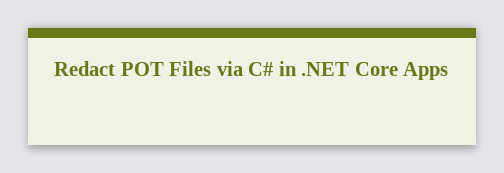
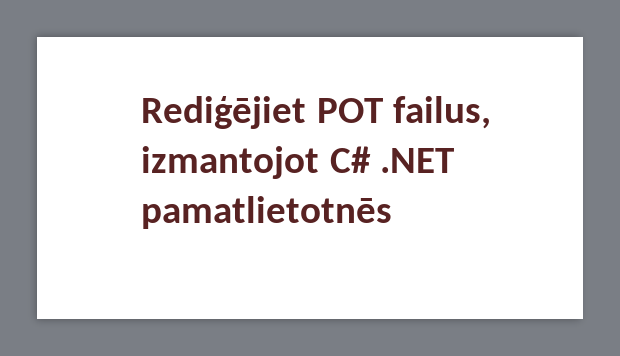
- Redact POT Files via C# in .NET Core Apps
+ Rediģējiet POT failus, izmantojot C# .NET pamatlietotnēs

